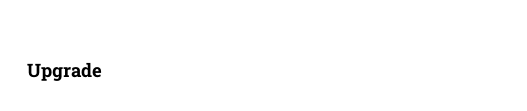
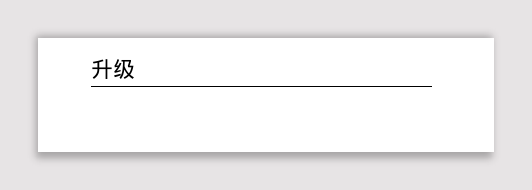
- Upgrade
+ 升级

